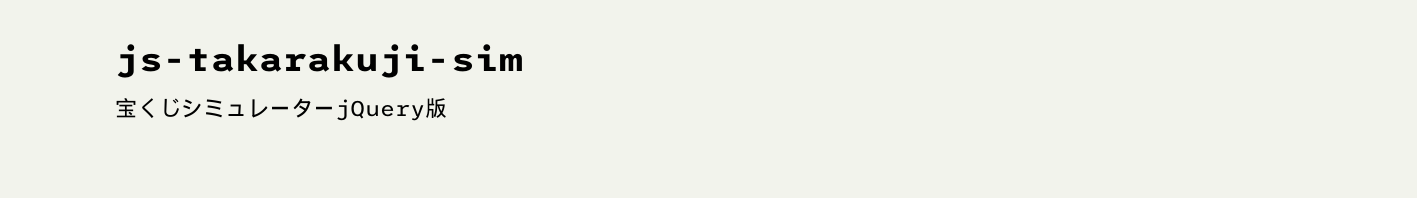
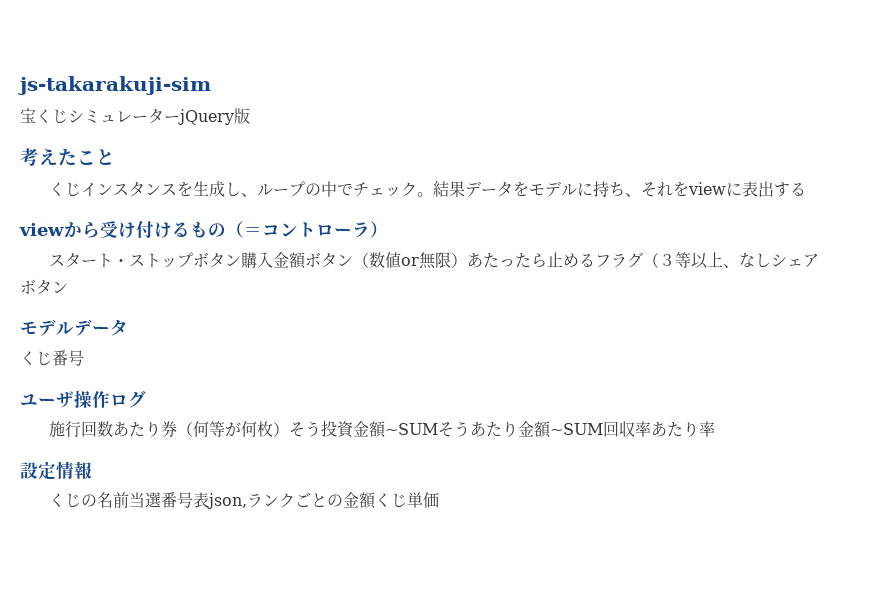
+ 考えたこと
+ くじインスタンスを生成し、ループの中でチェック。結果データをモデルに持ち、それをviewに表出する
+ viewから受け付けるもの（＝コントローラ）
+ スタート・ストップボタン購入金額ボタン（数値or無限）あたったら止めるフラグ（３等以上、なしシェアボタン
+ モデルデータ
+ くじ番号
+ ユーザ操作ログ
+ 施行回数あたり券（何等が何枚）そう投資金額~SUMそうあたり金額~SUM回収率あたり率
+ 設定情報
+ くじの名前当選番号表json,ランクごとの金額くじ単価

